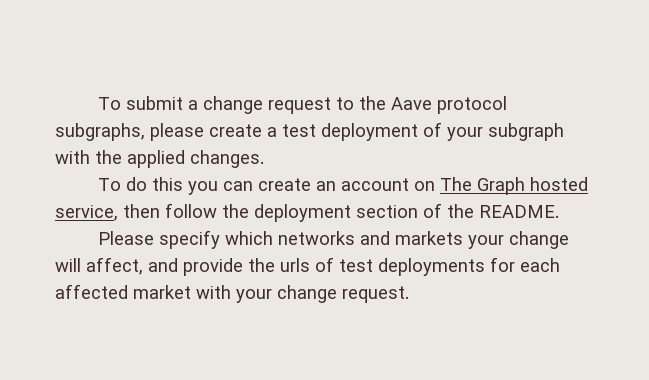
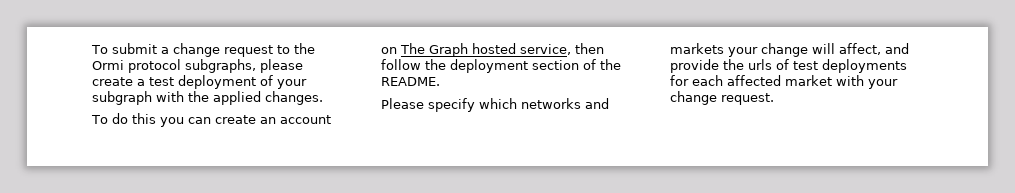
- To submit a change request to the Aave protocol subgraphs, please create a test deployment of your subgraph with the applied changes.
+ To submit a change request to the Ormi protocol subgraphs, please create a test deployment of your subgraph with the applied changes.

